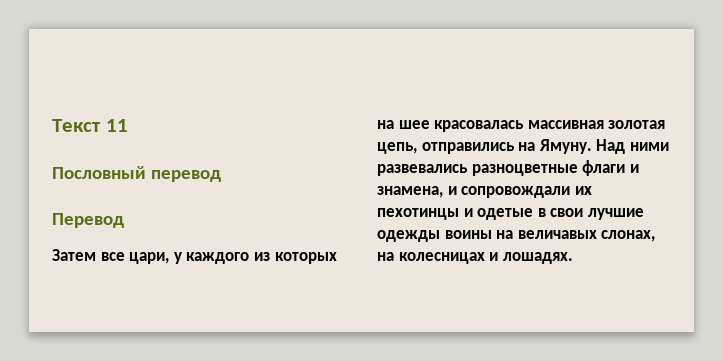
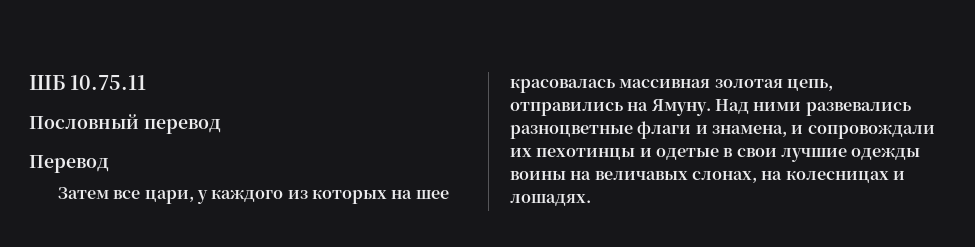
- Текст 11
+ ШБ 10.75.11

